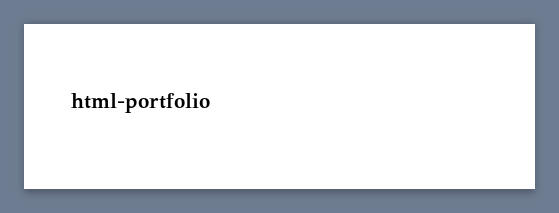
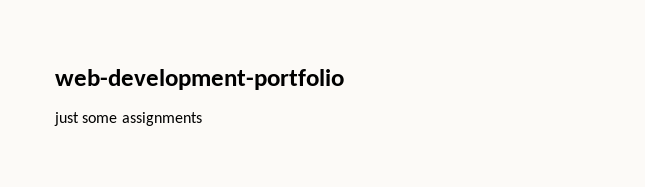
- html-portfolio
+ web-development-portfolio
+ just some assignments

